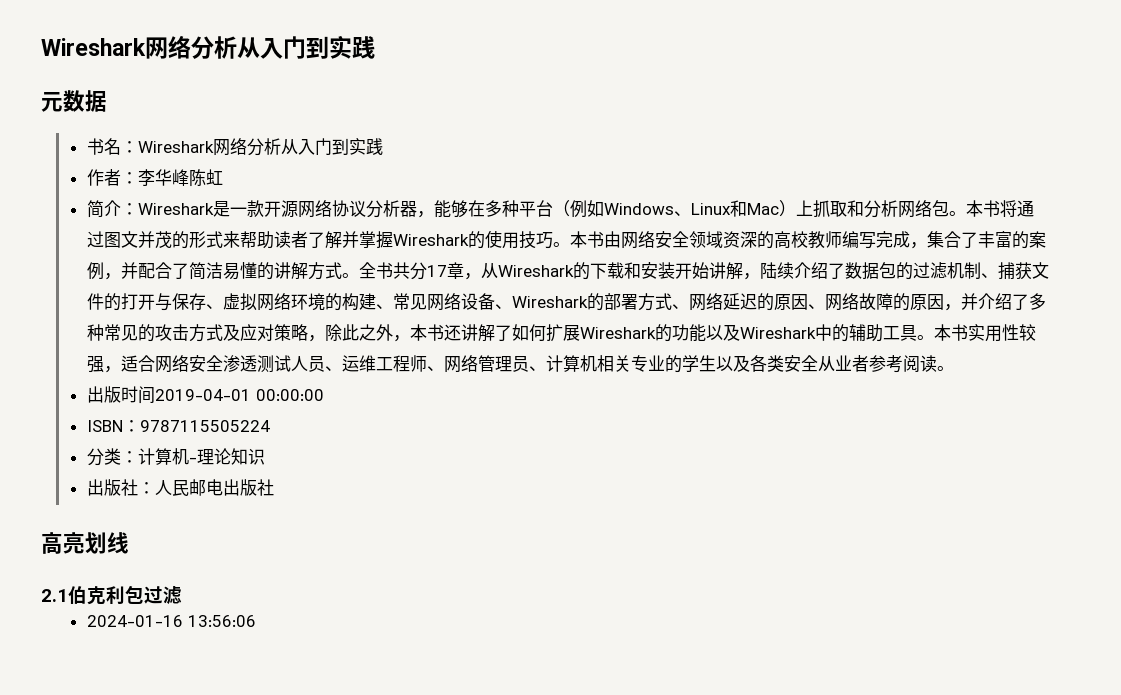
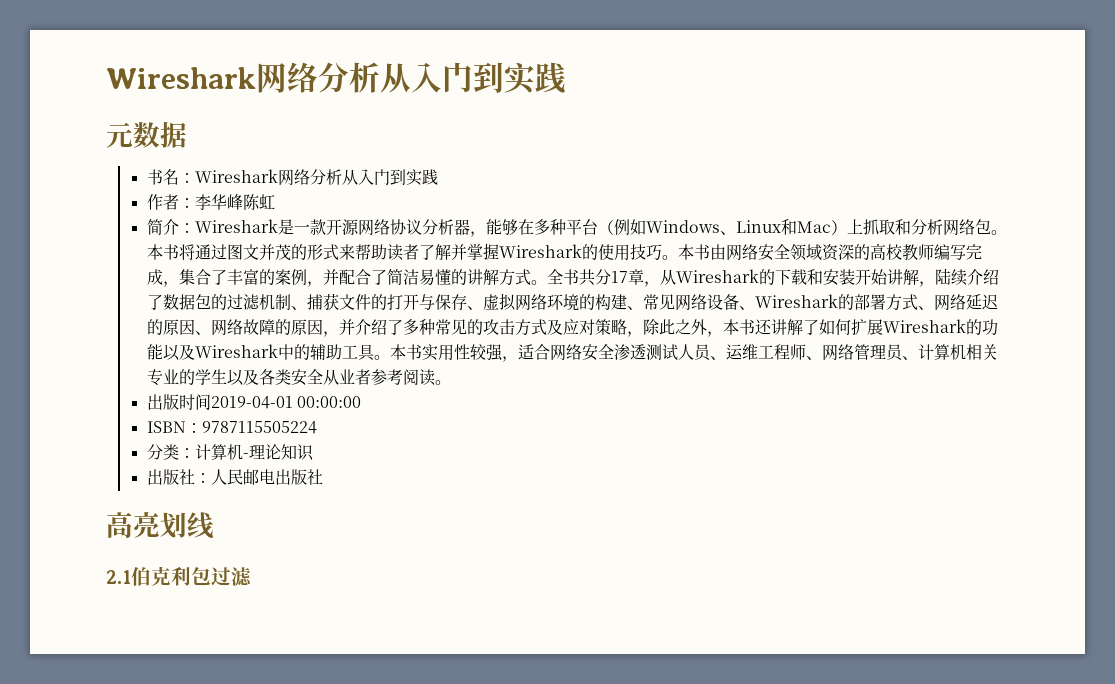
- 2024-01-16 13:56:06

